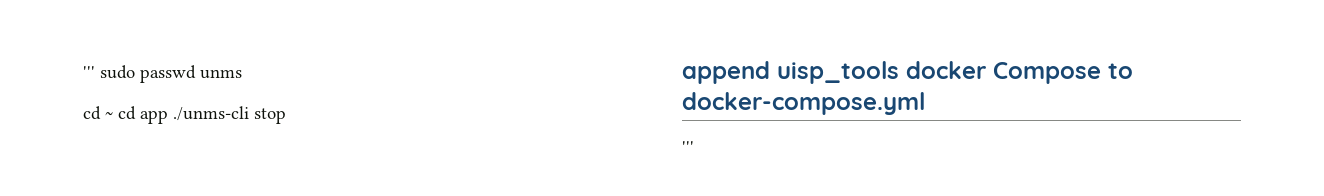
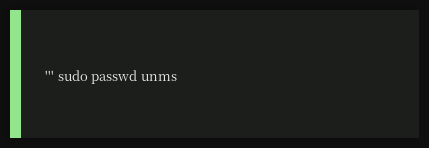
- cd ~ cd app ./unms-cli stop
- append uisp_tools docker Compose to docker-compose.yml
- '''

